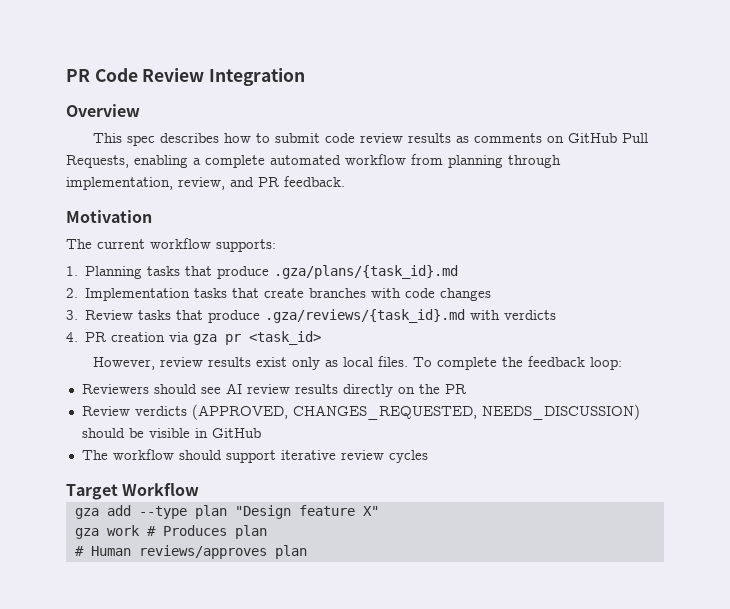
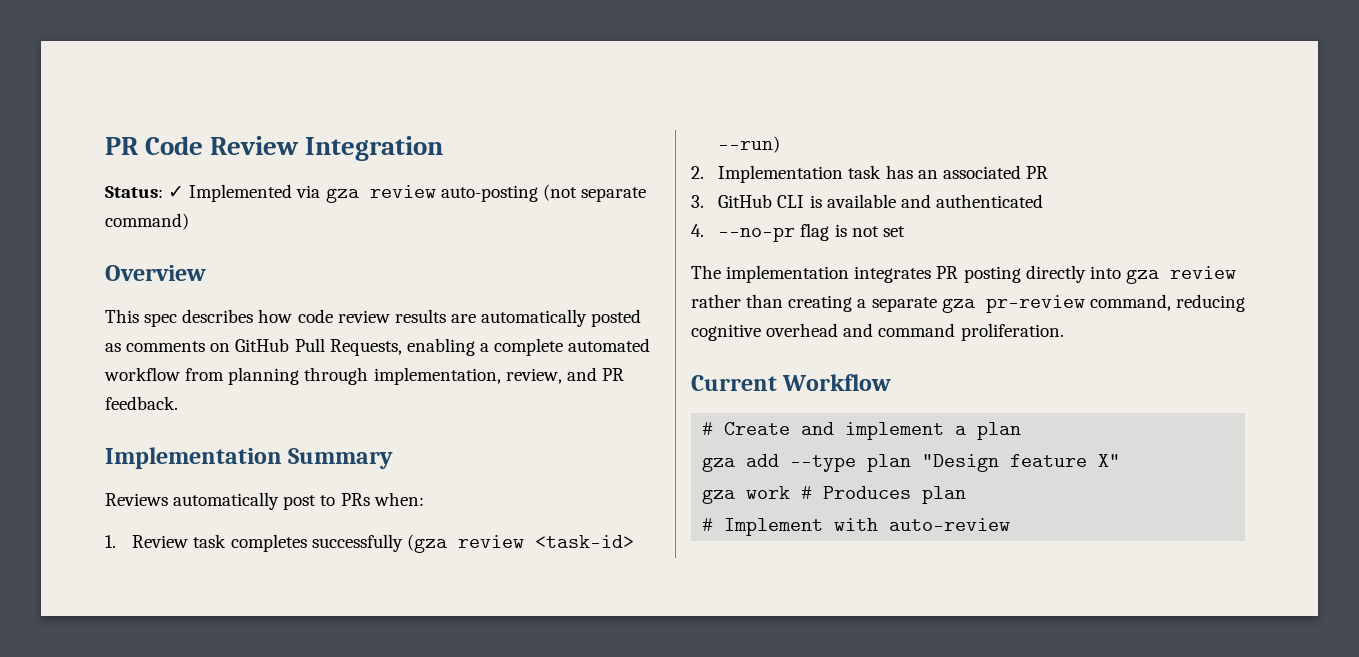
+ Status: ✓ Implemented via gza review auto-posting (not separate command)
- This spec describes how to submit code review results as comments on GitHub Pull Requests, enabling a complete automated workflow from planning through implementation, review, and PR feedback.
+ This spec describes how code review results are automatically posted as comments on GitHub Pull Requests, enabling a complete automated workflow from planning through implementation, review, and PR feedback.
- Motivation
- The current workflow supports:
- 1. Planning tasks that produce .gza/plans/{task_id}.md
- 2. Implementation tasks that create branches with code changes
- 3. Review tasks that produce .gza/reviews/{task_id}.md with verdicts
- 4. PR creation via gza pr <task_id>
- However, review results exist only as local files. To complete the feedback loop:
- Reviewers should see AI review results directly on the PR
- Review verdicts (APPROVED, CHANGES_REQUESTED, NEEDS_DISCUSSION) should be visible in GitHub
- The workflow should support iterative review cycles
- Target Workflow
+ Implementation Summary
+ Reviews automatically post to PRs when:
+ 1. Review task completes successfully (gza review <task-id> --run)
+ 2. Implementation task has an associated PR
+ 3. GitHub CLI is available and authenticated
+ 4. --no-pr flag is not set
+ The implementation integrates PR posting directly into gza review rather than creating a separate gza pr-review command, reducing cognitive overhead and command proliferation.
+ Current Workflow
+ # Create and implement a plan
- # Human reviews/approves plan
+ # Implement with auto-review

